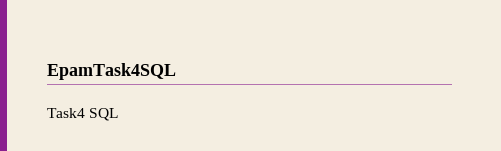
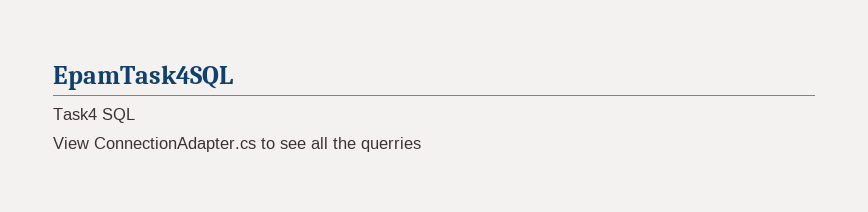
+ View ConnectionAdapter.cs to see all the querries

